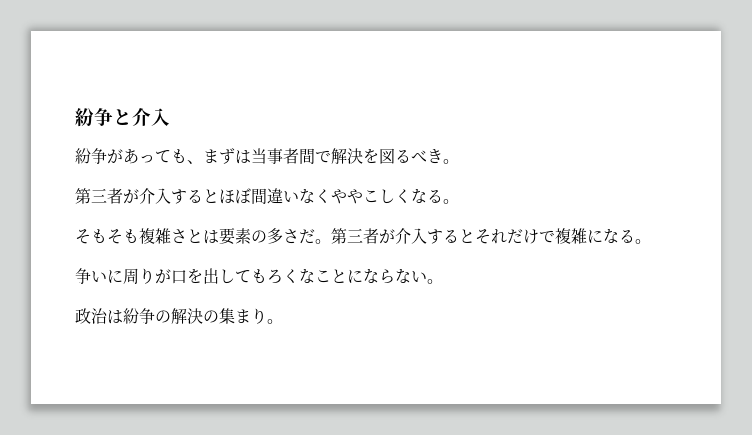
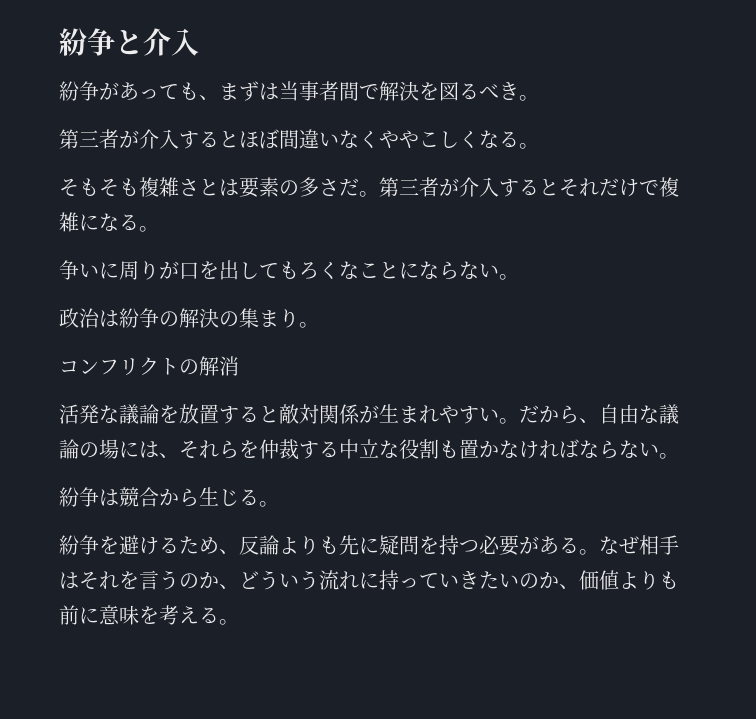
+ コンフリクトの解消
+ 活発な議論を放置すると敵対関係が生まれやすい。だから、自由な議論の場には、それらを仲裁する中立な役割も置かなければならない。
+ 紛争は競合から生じる。
+ 紛争を避けるため、反論よりも先に疑問を持つ必要がある。なぜ相手はそれを言うのか、どういう流れに持っていきたいのか、価値よりも前に意味を考える。

